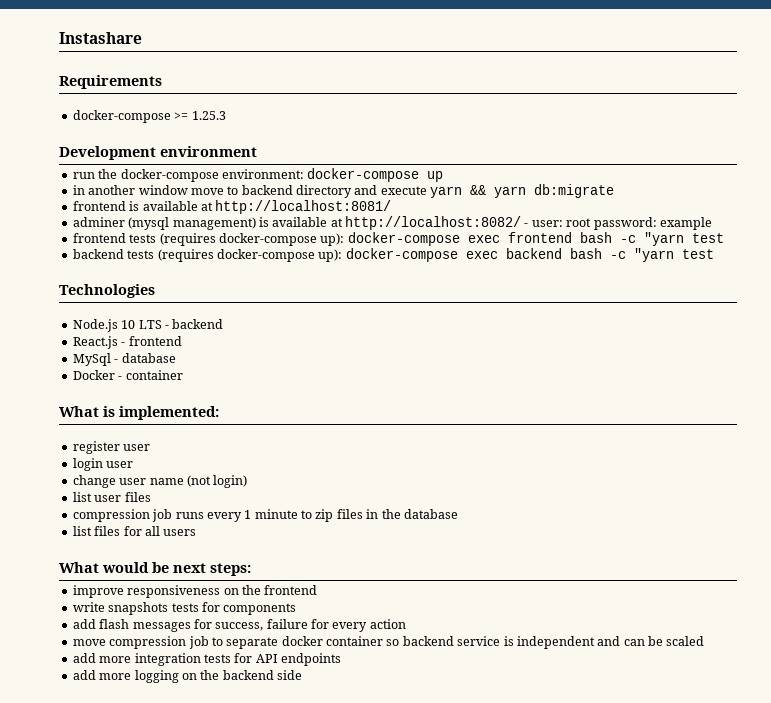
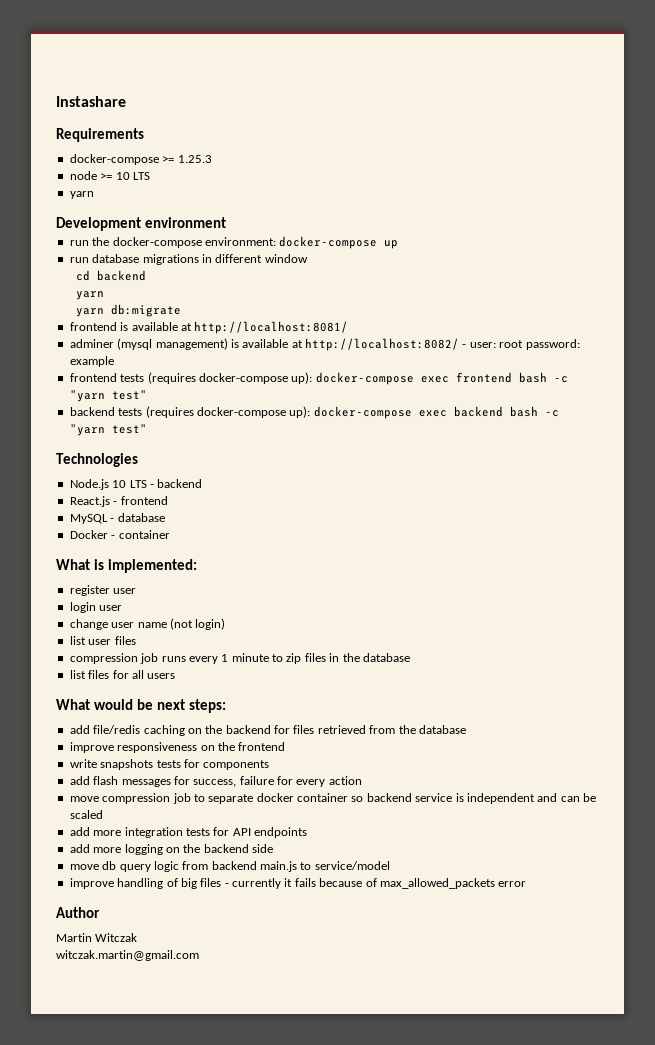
+ node >= 10 LTS
+ yarn
- in another window move to backend directory and execute yarn && yarn db:migrate
+ run database migrations in different window
+ cd backend
+ yarn
+ yarn db:migrate
- frontend tests (requires docker-compose up): docker-compose exec frontend bash -c "yarn test
+ frontend tests (requires docker-compose up): docker-compose exec frontend bash -c "yarn test"
- backend tests (requires docker-compose up): docker-compose exec backend bash -c "yarn test
+ backend tests (requires docker-compose up): docker-compose exec backend bash -c "yarn test"
- MySql - database
+ MySQL - database
+ add file/redis caching on the backend for files retrieved from the database
+ move db query logic from backend main.js to service/model
+ improve handling of big files - currently it fails because of max_allowed_packets error
+ Author
+ Martin Witczak
+ witczak.martin@gmail.com

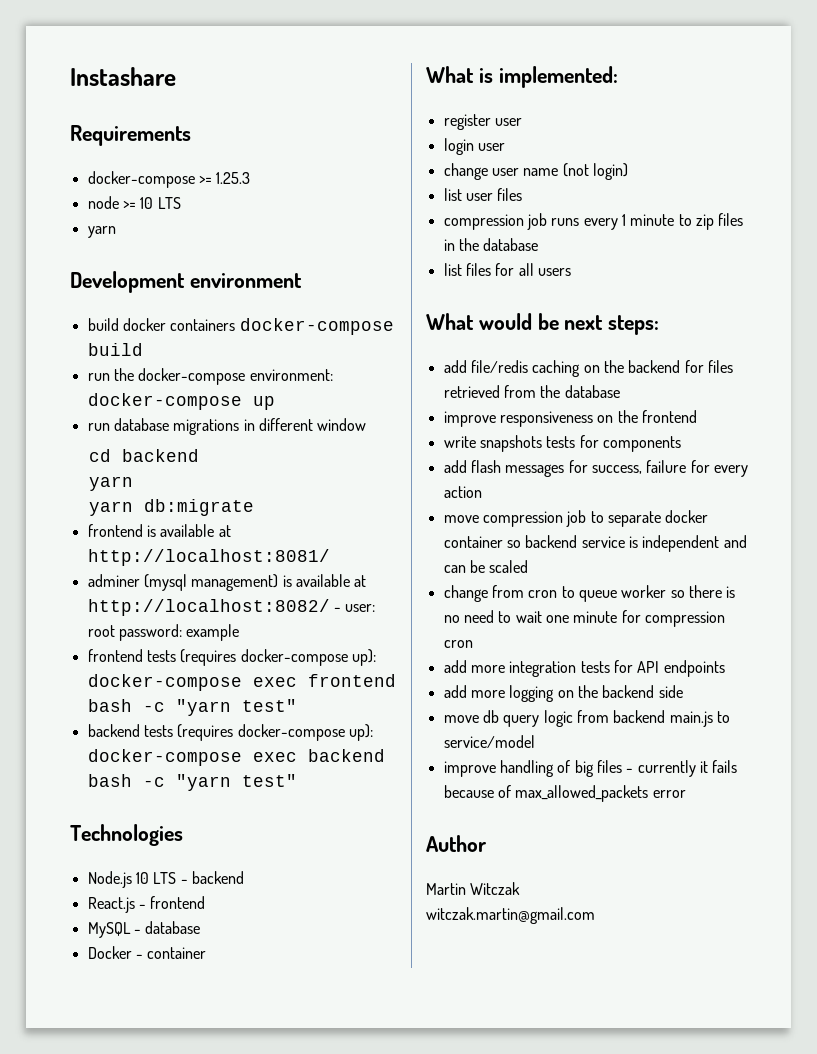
+ build docker containers docker-compose build
+ change from cron to queue worker so there is no need to wait one minute for compression cron

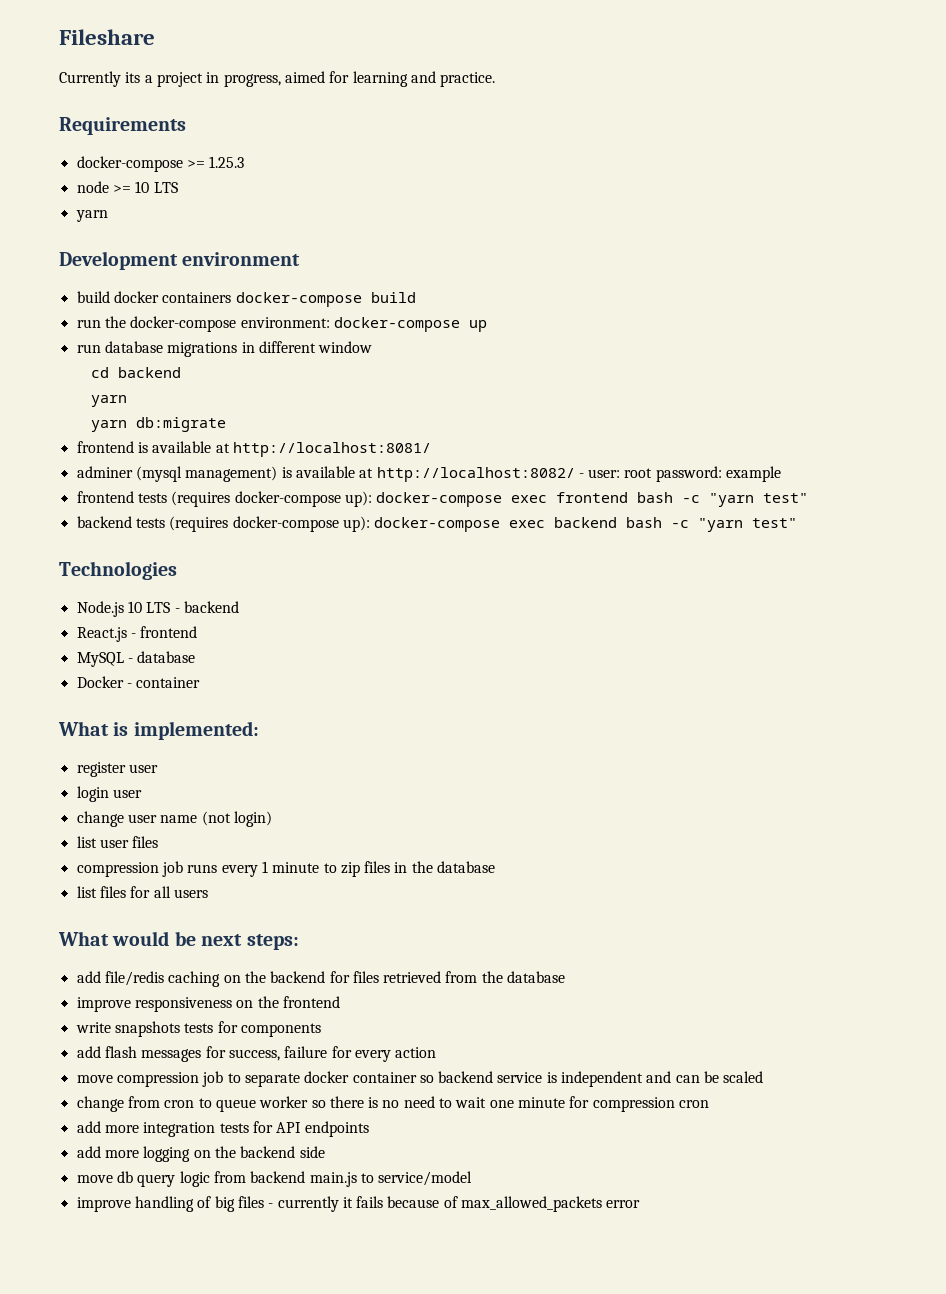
- Instashare
+ Fileshare
+ Currently its a project in progress, aimed for learning and practice.
- Author
- Martin Witczak
- witczak.martin@gmail.com

